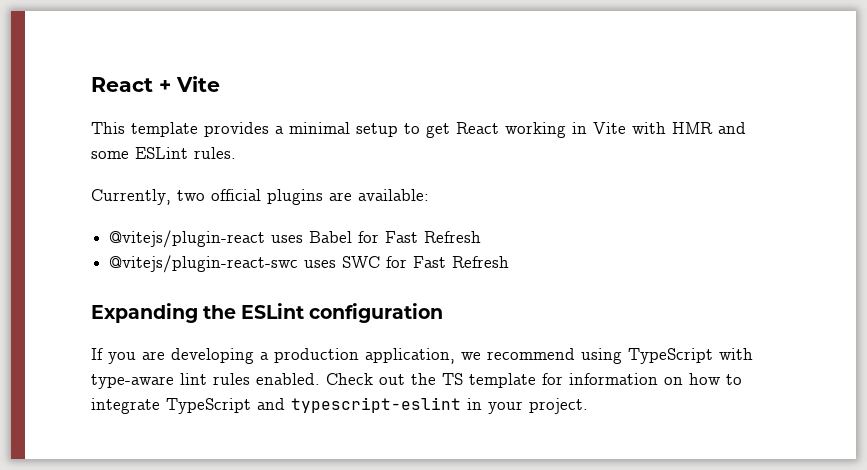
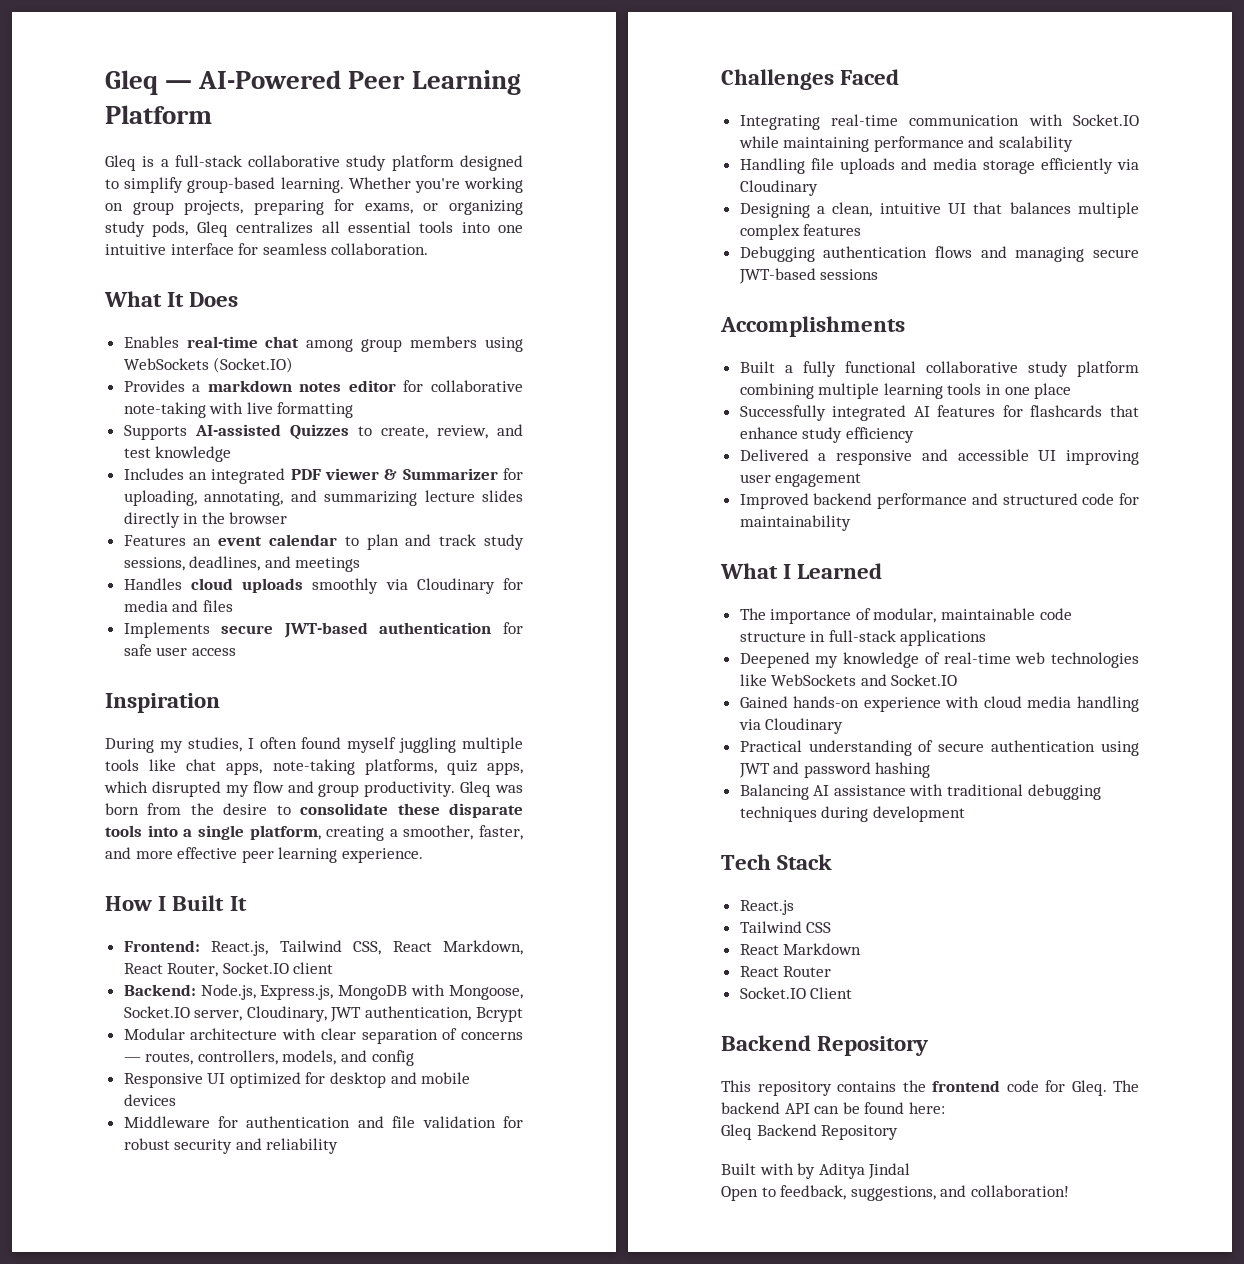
- React + Vite
- This template provides a minimal setup to get React working in Vite with HMR and some ESLint rules.
- Currently, two official plugins are available:
- @vitejs/plugin-react uses Babel for Fast Refresh
- @vitejs/plugin-react-swc uses SWC for Fast Refresh
- Expanding the ESLint configuration
- If you are developing a production application, we recommend using TypeScript with type-aware lint rules enabled. Check out the TS template for information on how to integrate TypeScript and typescript-eslint in your project.
+ Gleq — AI-Powered Peer Learning Platform
+ Gleq is a full-stack collaborative study platform designed to simplify group-based learning. Whether you're working on group projects, preparing for exams, or organizing study pods, Gleq centralizes all essential tools into one intuitive interface for seamless collaboration.
+ What It Does
+ Enables real-time chat among group members using WebSockets (Socket.IO)
+ Provides a markdown notes editor for collaborative note-taking with live formatting
+ Supports AI-assisted Quizzes to create, review, and test knowledge
+ Includes an integrated PDF viewer & Summarizer for uploading, annotating, and summarizing lecture slides directly in the browser
+ Features an event calendar to plan and track study sessions, deadlines, and meetings
+ Handles cloud uploads smoothly via Cloudinary for media and files
+ Implements secure JWT-based authentication for safe user access
+ Inspiration
+ During my studies, I often found myself juggling multiple tools like chat apps, note-taking platforms, quiz apps, which disrupted my flow and group productivity. Gleq was born from the desire to consolidate these disparate tools into a single platform, creating a smoother, faster, and more effective peer learning experience.
+ How I Built It
+ Frontend: React.js, Tailwind CSS, React Markdown, React Router, Socket.IO client
+ Backend: Node.js, Express.js, MongoDB with Mongoose, Socket.IO server, Cloudinary, JWT authentication, Bcrypt
+ Modular architecture with clear separation of concerns — routes, controllers, models, and config
+ Responsive UI optimized for desktop and mobile devices
+ Middleware for authentication and file validation for robust security and reliability
+ Challenges Faced
+ Integrating real-time communication with Socket.IO while maintaining performance and scalability
+ Handling file uploads and media storage efficiently via Cloudinary
+ Designing a clean, intuitive UI that balances multiple complex features
+ Debugging authentication flows and managing secure JWT-based sessions
+ Accomplishments
+ Built a fully functional collaborative study platform combining multiple learning tools in one place
+ Successfully integrated AI features for flashcards that enhance study efficiency
+ Delivered a responsive and accessible UI improving user engagement
+ Improved backend performance and structured code for maintainability
+ What I Learned
+ The importance of modular, maintainable code structure in full-stack applications
+ Deepened my knowledge of real-time web technologies like WebSockets and Socket.IO
+ Gained hands-on experience with cloud media handling via Cloudinary
+ Practical understanding of secure authentication using JWT and password hashing
+ Balancing AI assistance with traditional debugging techniques during development
+ Tech Stack
+ React.js
+ Tailwind CSS
+ React Markdown
+ React Router
+ Socket.IO Client
+ Backend Repository
+ This repository contains the frontend code for Gleq. The backend API can be found here:
+ Gleq Backend Repository
+ Built with by Aditya Jindal
+ Open to feedback, suggestions, and collaboration!

